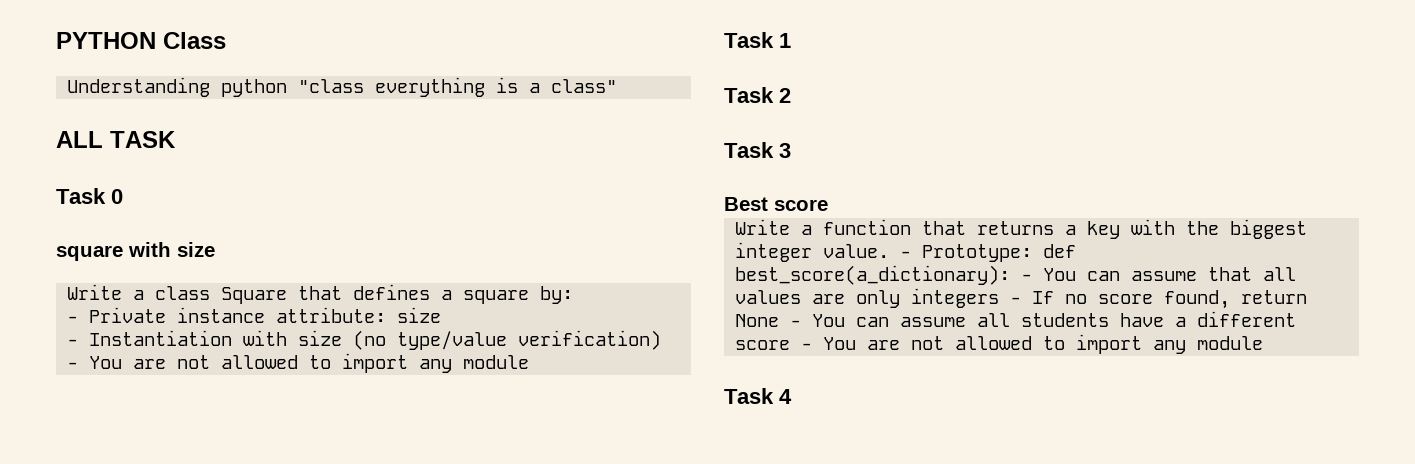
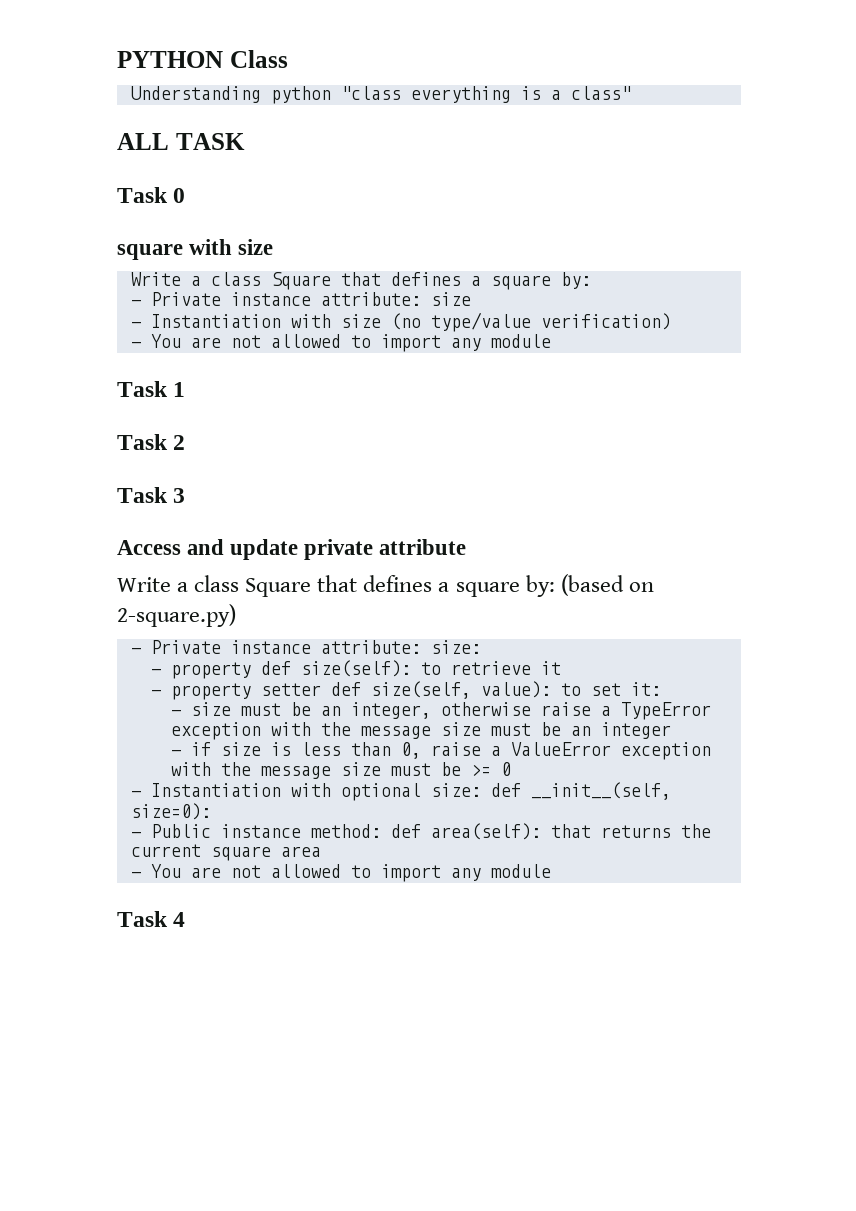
- Best score
- Write a function that returns a key with the biggest integer value. - Prototype: def best_score(a_dictionary): - You can assume that all values are only integers - If no score found, return None - You can assume all students have a different score - You are not allowed to import any module
+ Access and update private attribute
+ Write a class Square that defines a square by: (based on 2-square.py)
+ - Private instance attribute: size:
+ - property def size(self): to retrieve it
+ - property setter def size(self, value): to set it:
+ - size must be an integer, otherwise raise a TypeError exception with the message size must be an integer
+ - if size is less than 0, raise a ValueError exception with the message size must be >= 0
+ - Instantiation with optional size: def __init__(self, size=0):
+ - Public instance method: def area(self): that returns the current square area
+ - You are not allowed to import any module

